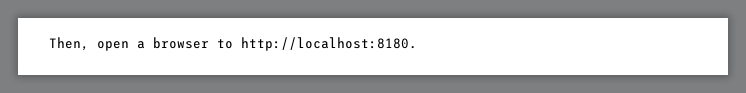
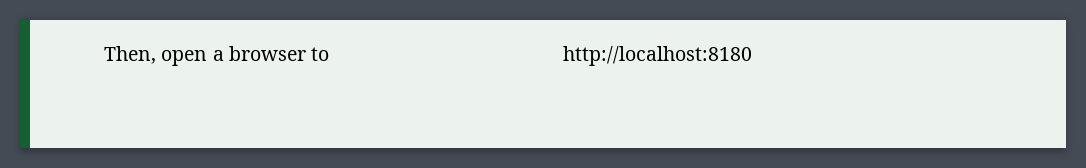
- Then, open a browser to http://localhost:8180.
+ Then, open a browser to http://localhost:8180

